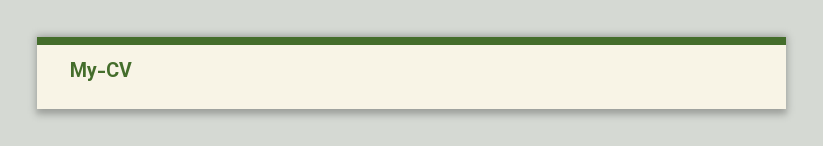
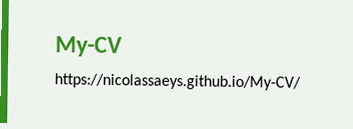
+ https://nicolassaeys.github.io/My-CV/

